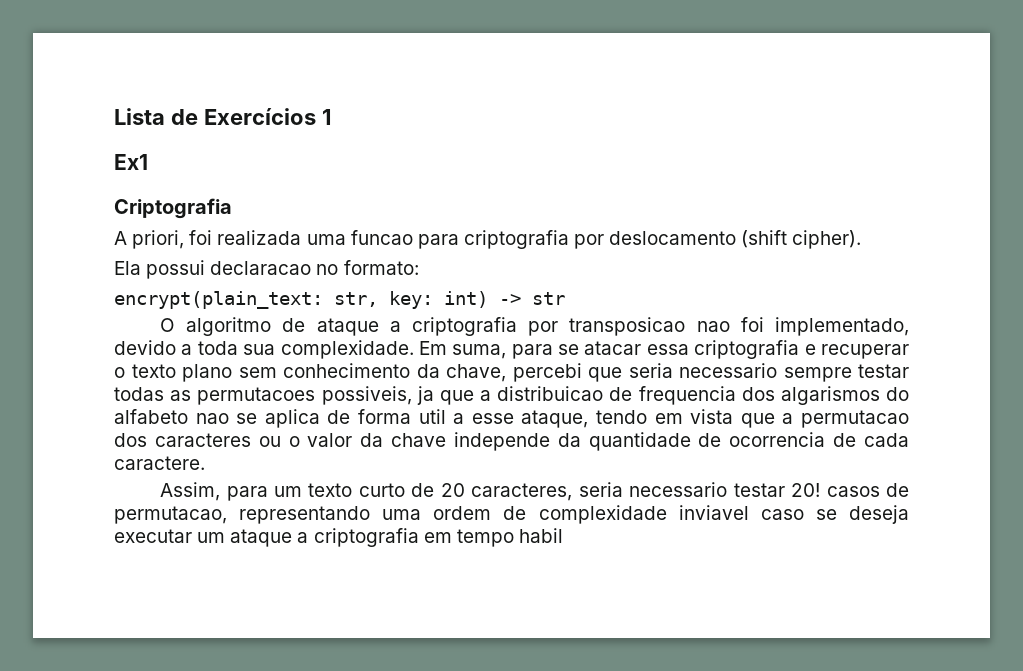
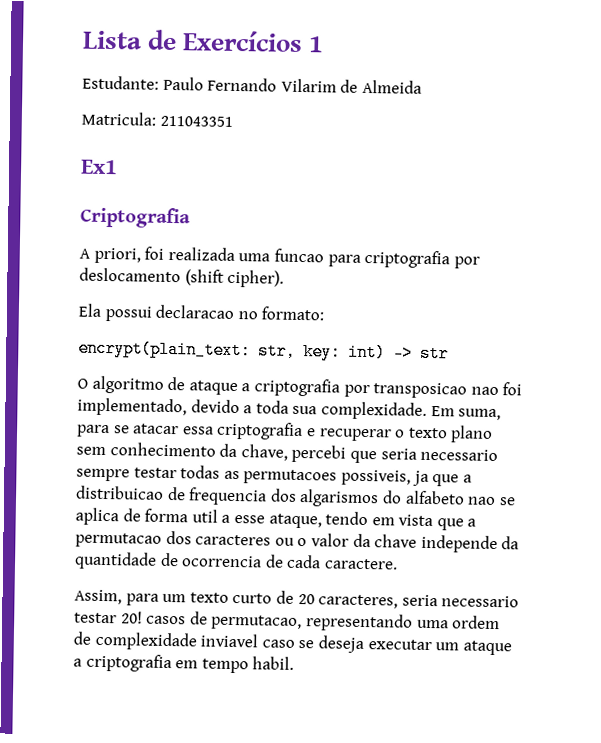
+ Estudante: Paulo Fernando Vilarim de Almeida
+ Matricula: 211043351
- Assim, para um texto curto de 20 caracteres, seria necessario testar 20! casos de permutacao, representando uma ordem de complexidade inviavel caso se deseja executar um ataque a criptografia em tempo habil
+ Assim, para um texto curto de 20 caracteres, seria necessario testar 20! casos de permutacao, representando uma ordem de complexidade inviavel caso se deseja executar um ataque a criptografia em tempo habil.

